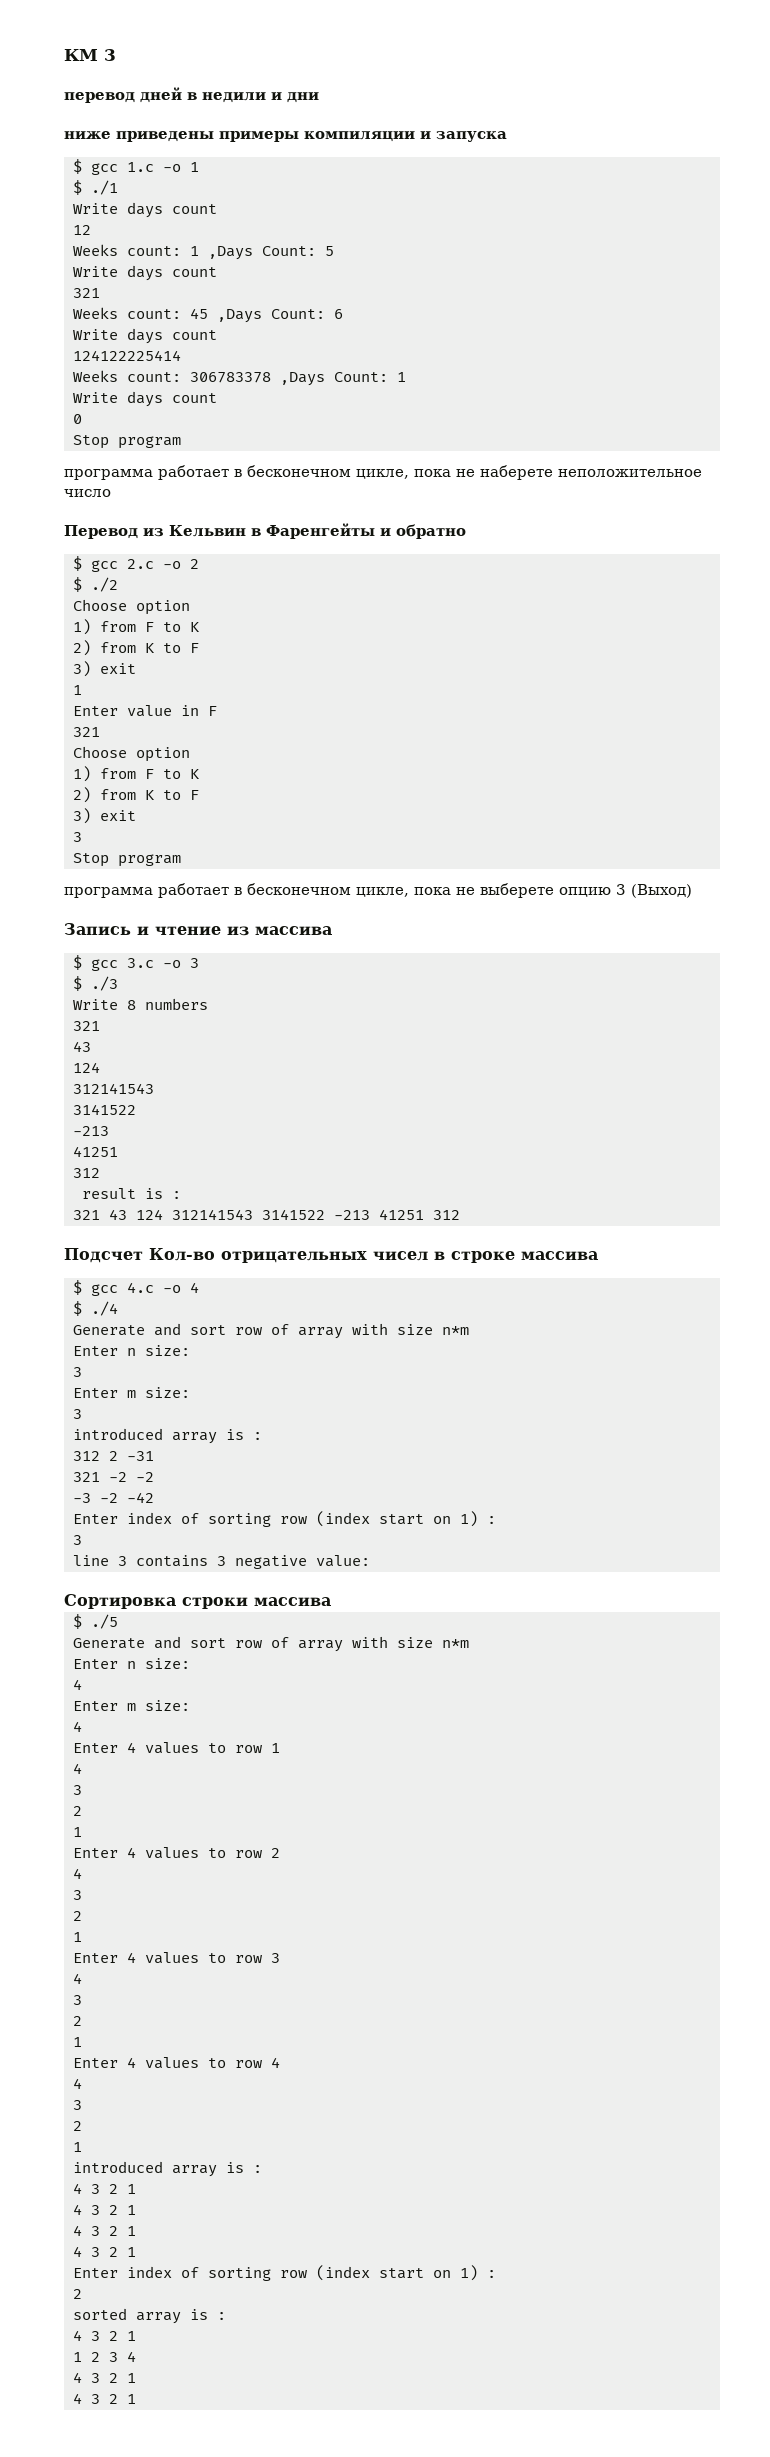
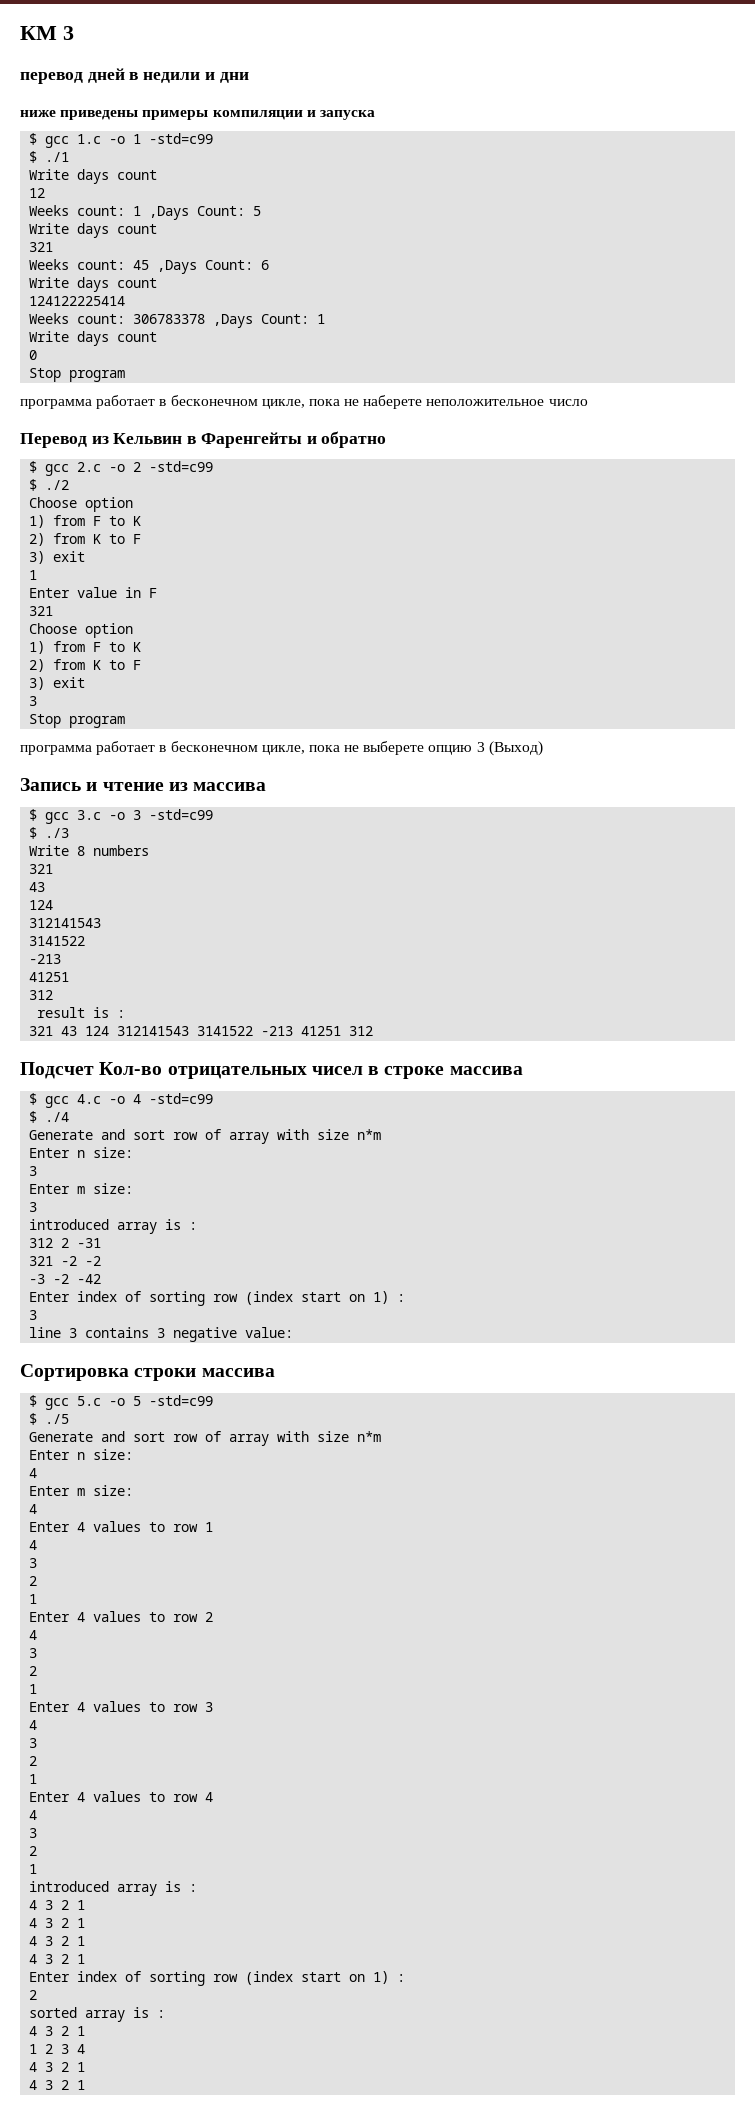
- $ gcc 1.c -o 1
+ $ gcc 1.c -o 1 -std=c99
- $ gcc 2.c -o 2
+ $ gcc 2.c -o 2 -std=c99
- $ gcc 3.c -o 3
+ $ gcc 3.c -o 3 -std=c99
- $ gcc 4.c -o 4
+ $ gcc 4.c -o 4 -std=c99
+ $ gcc 5.c -o 5 -std=c99

